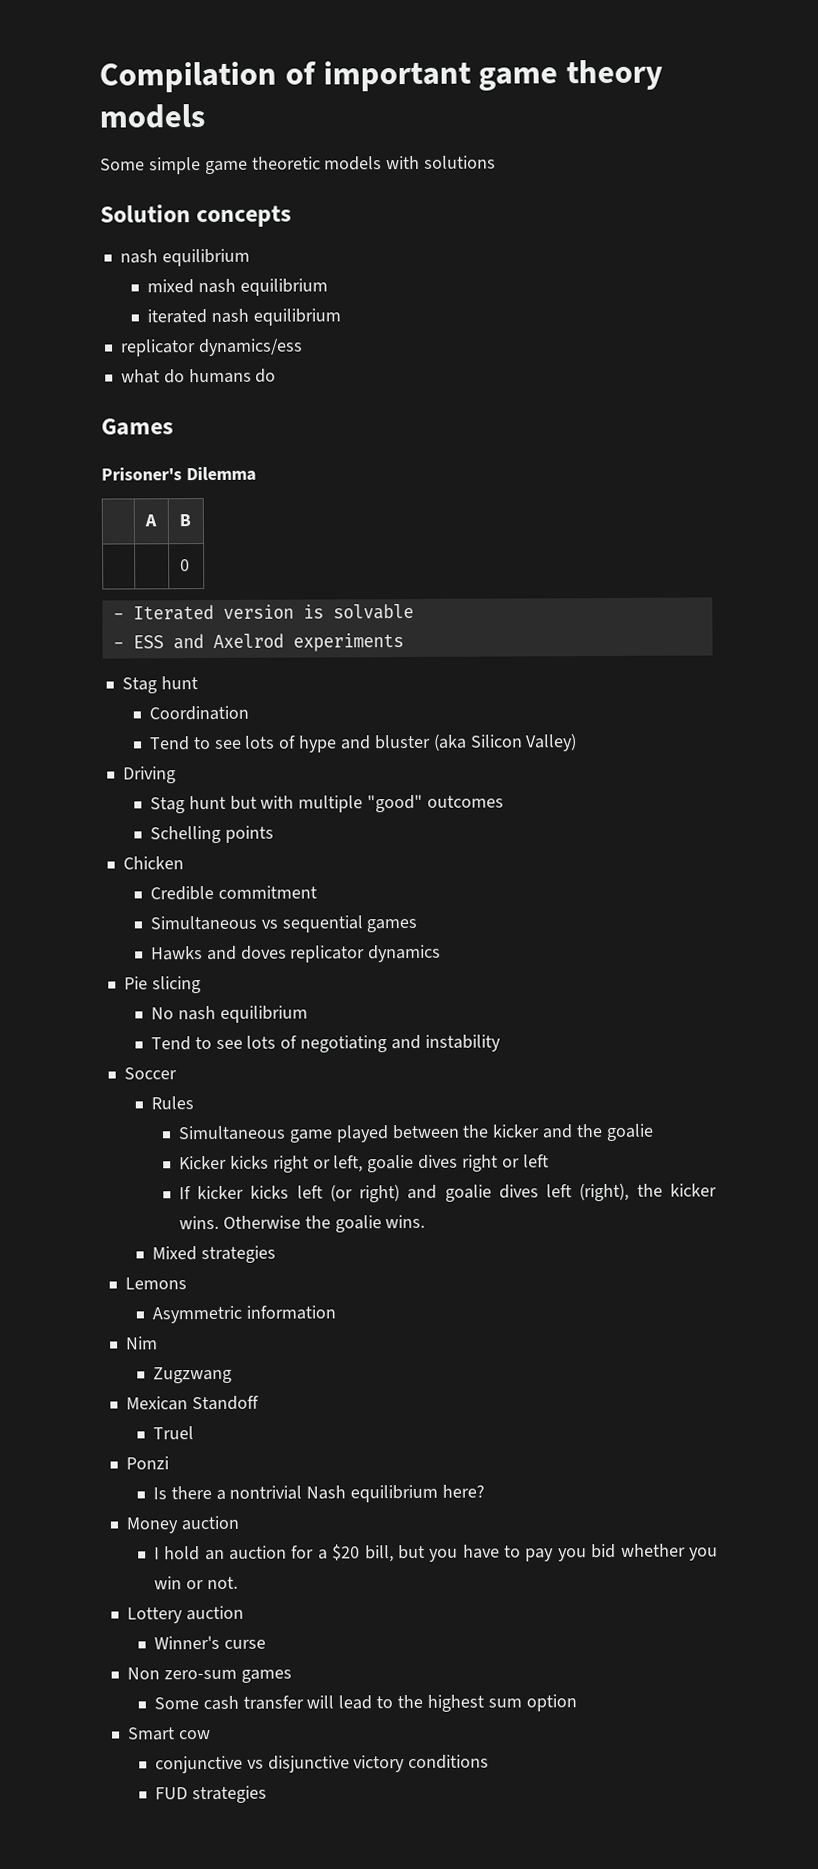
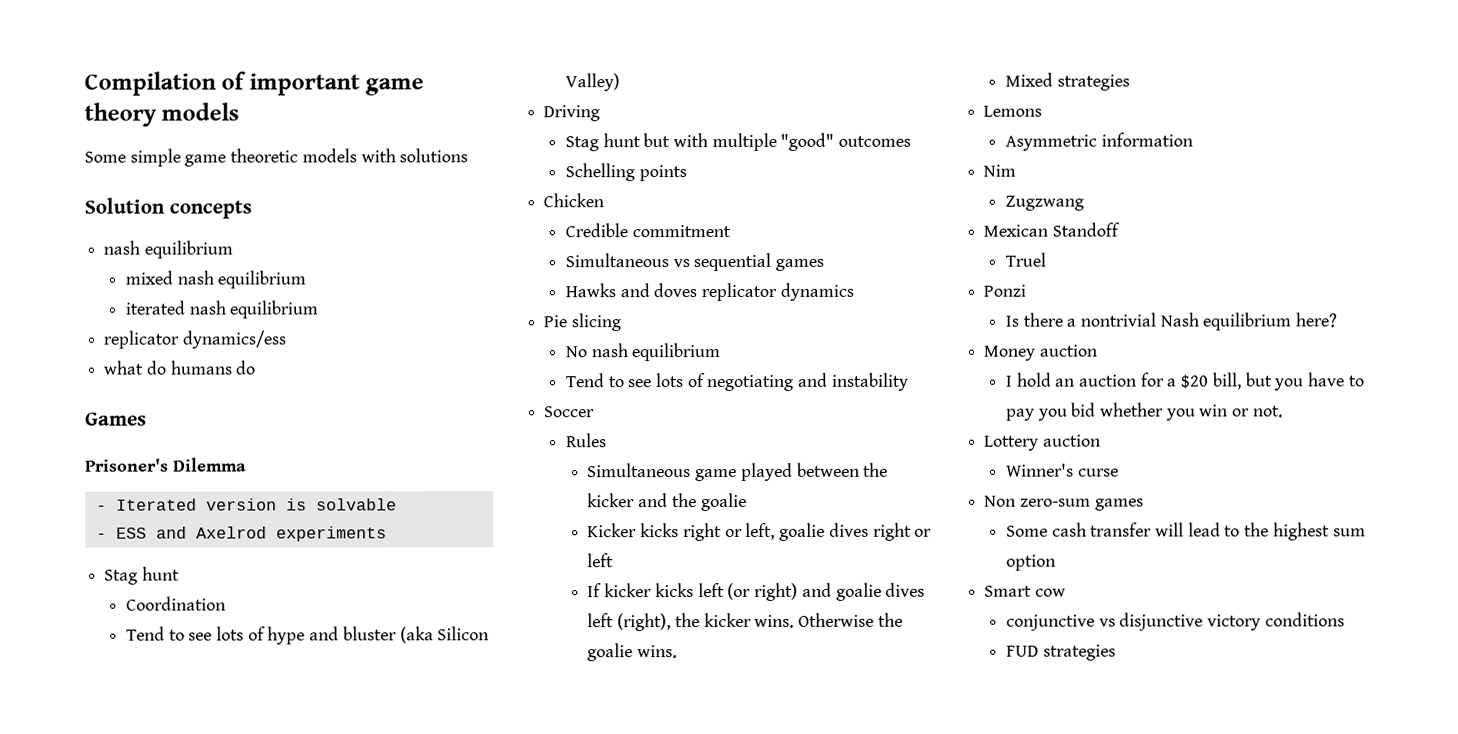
- | A | B
- | | 0

